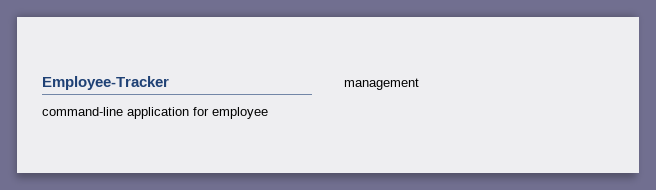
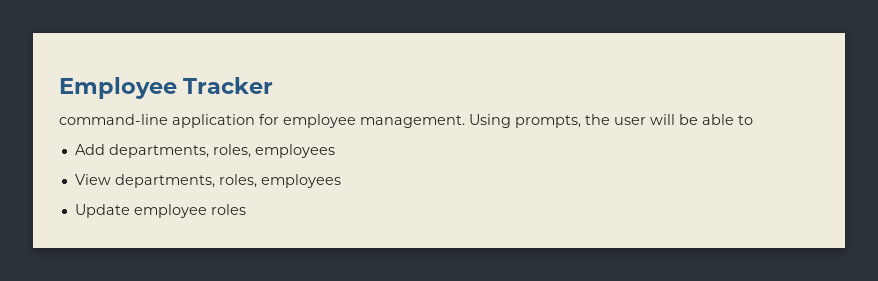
- Employee-Tracker
+ Employee Tracker
- command-line application for employee management
+ command-line application for employee management. Using prompts, the user will be able to
+ Add departments, roles, employees
+ View departments, roles, employees
+ Update employee roles

